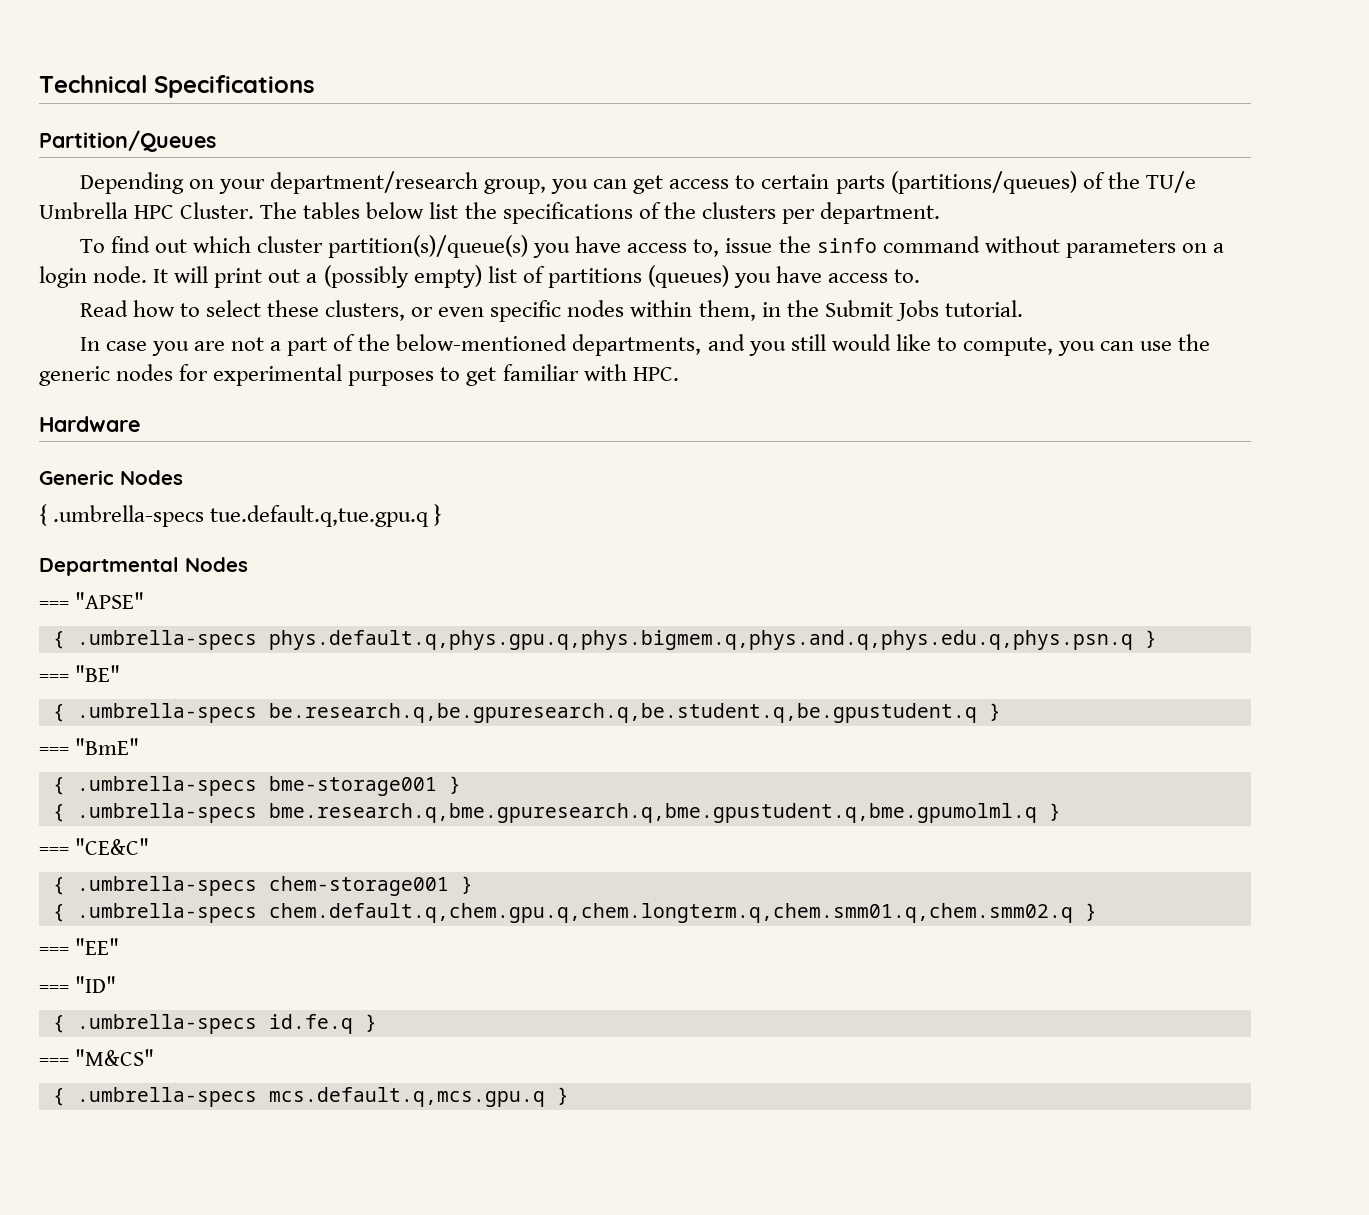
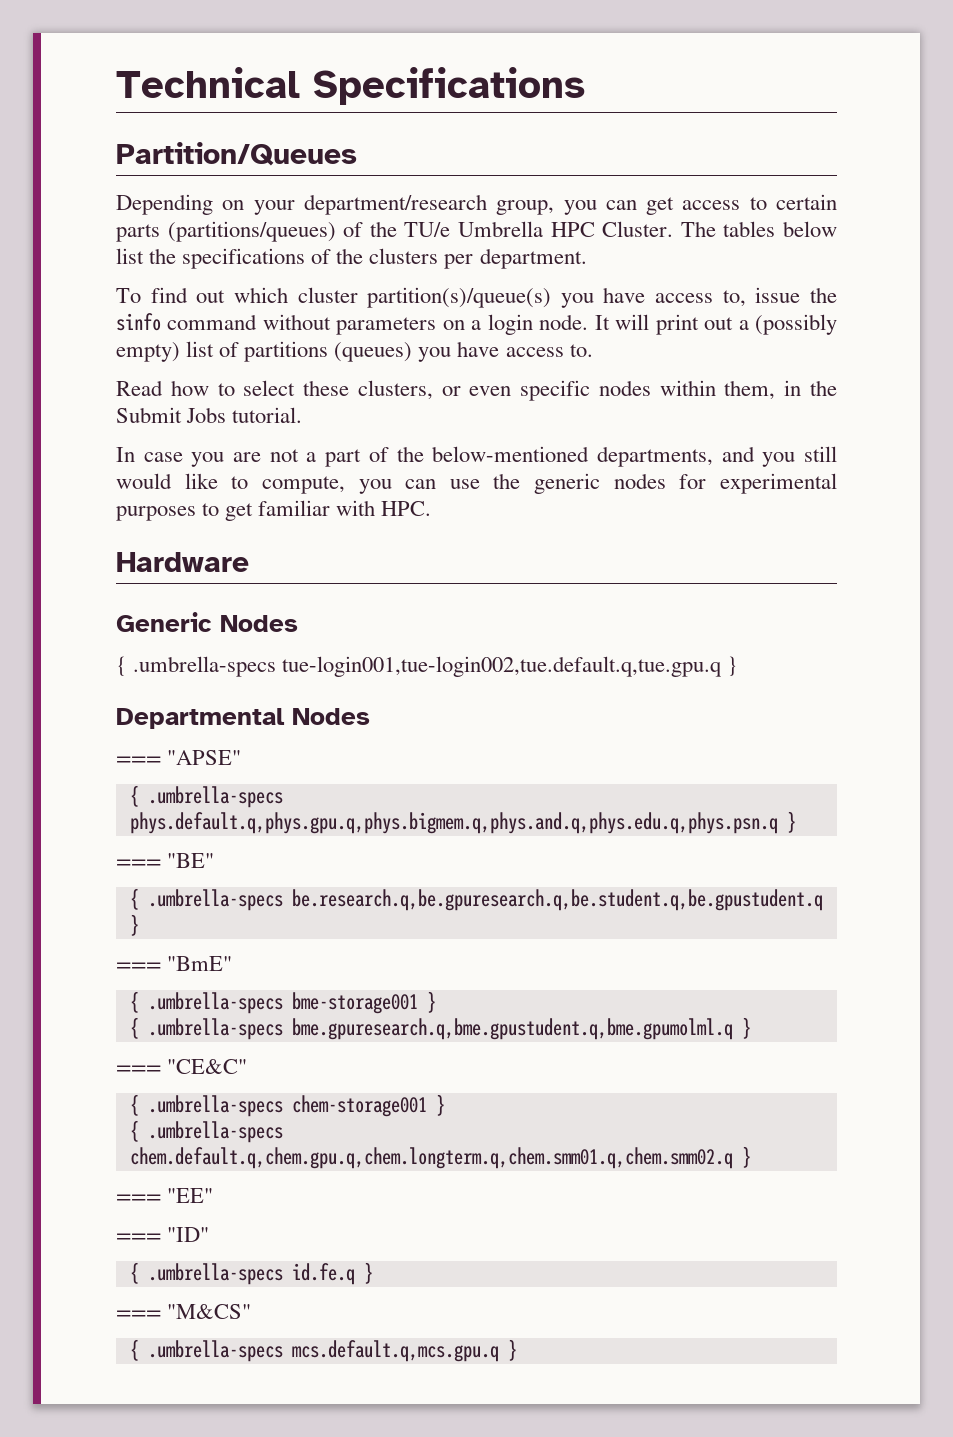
- { .umbrella-specs tue.default.q,tue.gpu.q }
+ { .umbrella-specs tue-login001,tue-login002,tue.default.q,tue.gpu.q }
- { .umbrella-specs bme.research.q,bme.gpuresearch.q,bme.gpustudent.q,bme.gpumolml.q }
+ { .umbrella-specs bme.gpuresearch.q,bme.gpustudent.q,bme.gpumolml.q }

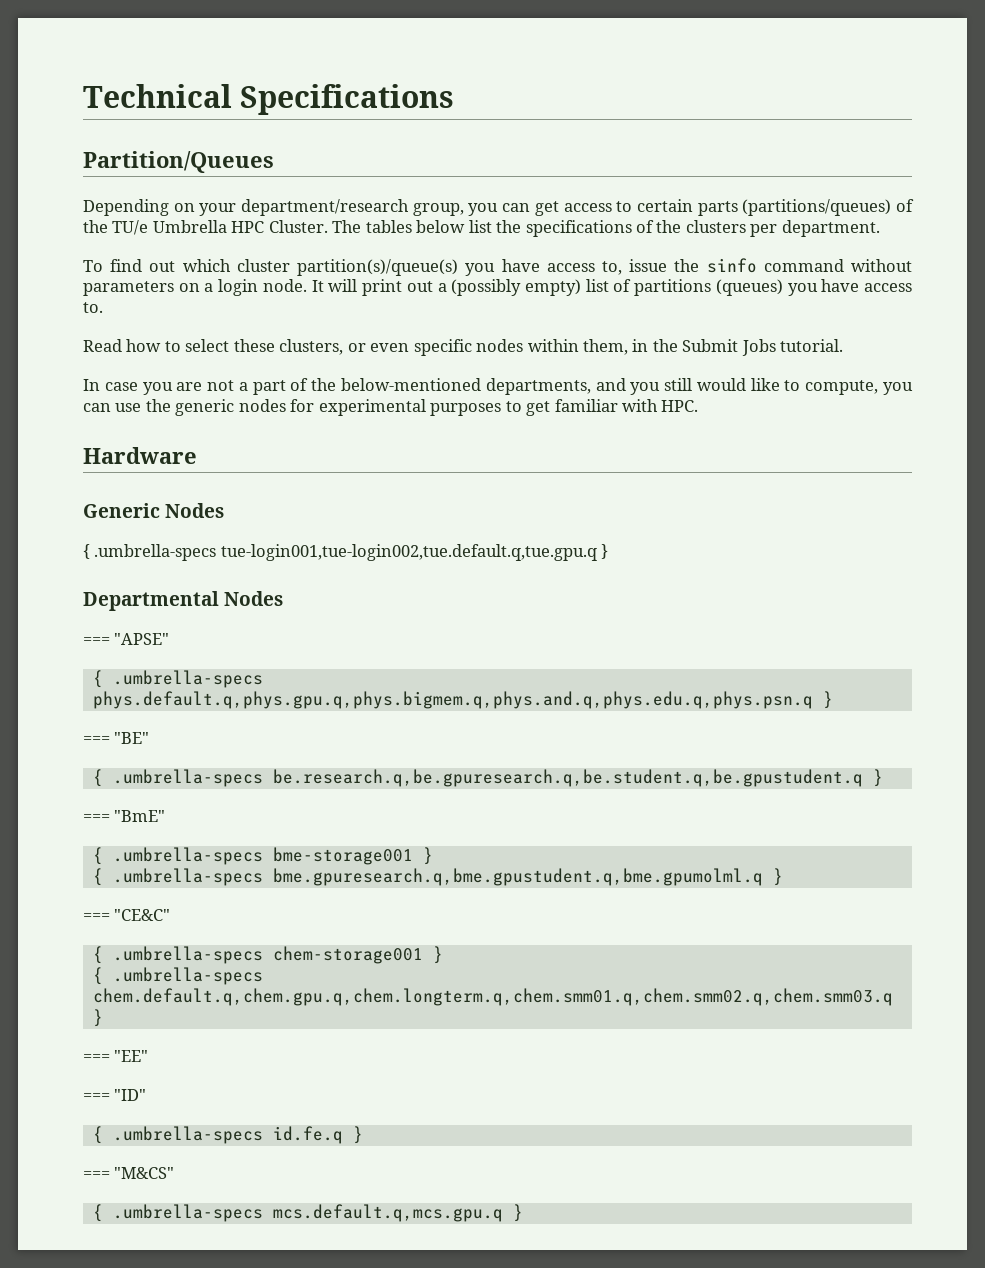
- { .umbrella-specs chem.default.q,chem.gpu.q,chem.longterm.q,chem.smm01.q,chem.smm02.q }
+ { .umbrella-specs chem.default.q,chem.gpu.q,chem.longterm.q,chem.smm01.q,chem.smm02.q,chem.smm03.q }

